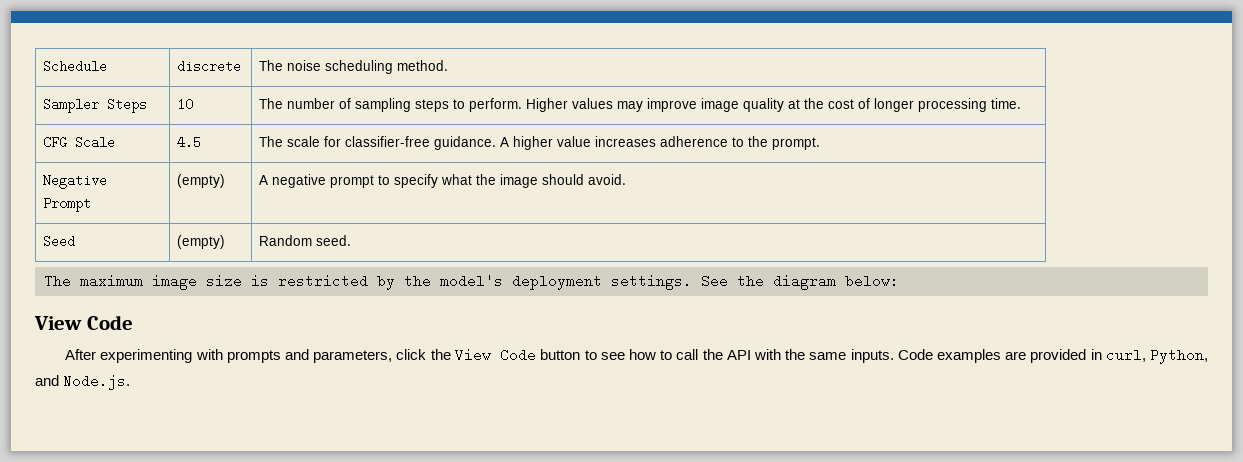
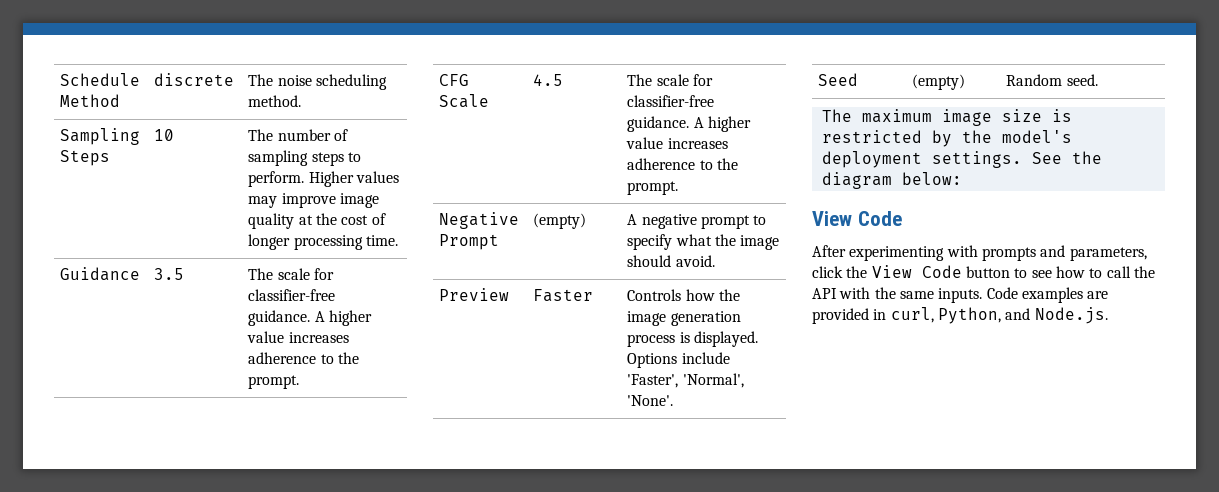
- Schedule | discrete | The noise scheduling method.
+ Schedule Method | discrete | The noise scheduling method.
- Sampler Steps | 10 | The number of sampling steps to perform. Higher values may improve image quality at the cost of longer processing time.
+ Sampling Steps | 10 | The number of sampling steps to perform. Higher values may improve image quality at the cost of longer processing time.
+ Guidance | 3.5 | The scale for classifier-free guidance. A higher value increases adherence to the prompt.
+ Preview | Faster | Controls how the image generation process is displayed. Options include 'Faster', 'Normal', 'None'.

